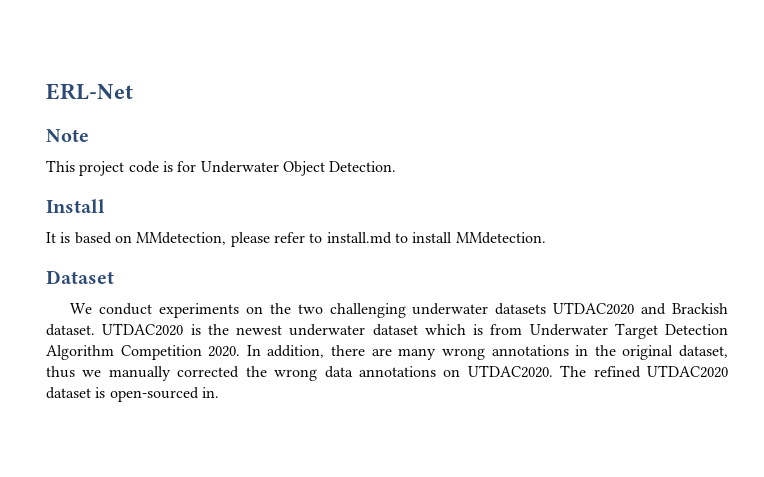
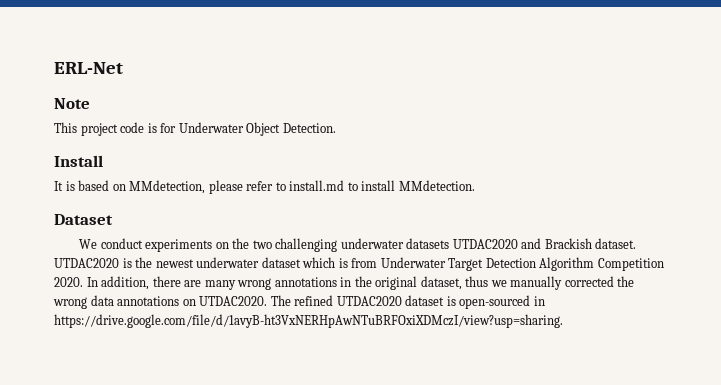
- The refined UTDAC2020 dataset is open-sourced in.
+ The refined UTDAC2020 dataset is open-sourced in https://drive.google.com/file/d/1avyB-ht3VxNERHpAwNTuBRFOxiXDMczI/view?usp=sharing.

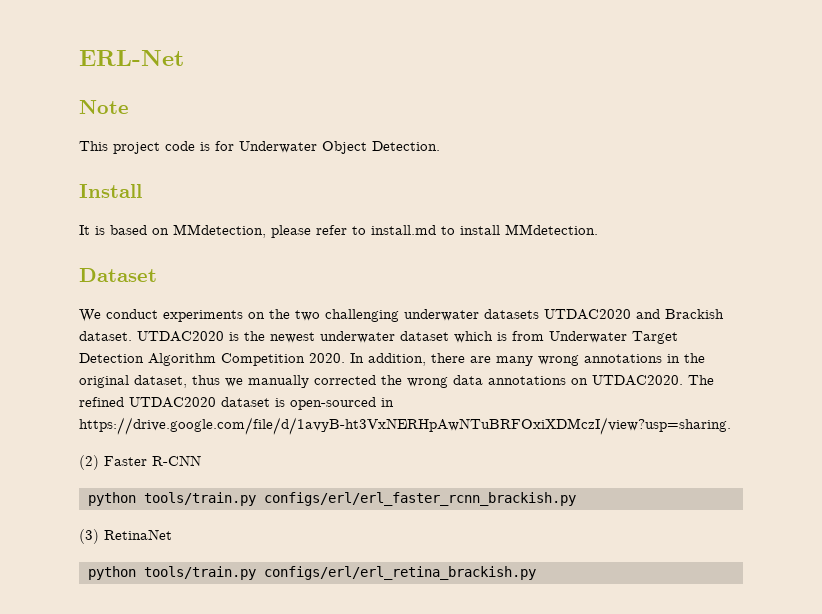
+ (2) Faster R-CNN
+ python tools/train.py configs/erl/erl_faster_rcnn_brackish.py
+ (3) RetinaNet
+ python tools/train.py configs/erl/erl_retina_brackish.py

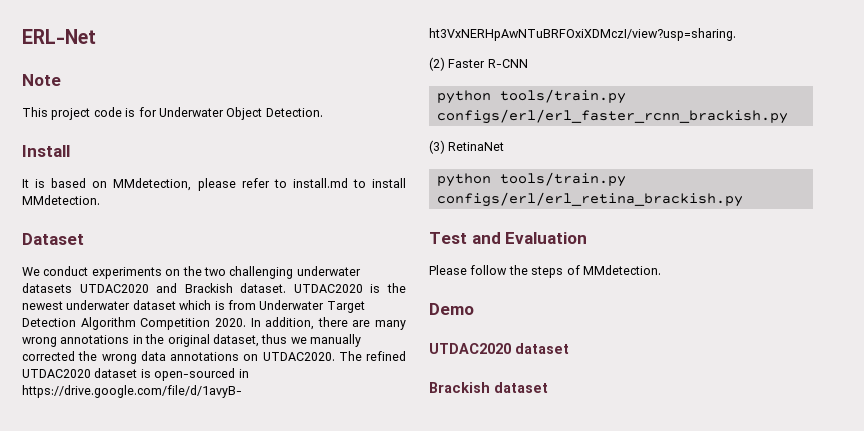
+ Test and Evaluation
+ Please follow the steps of MMdetection.
+ Demo
+ UTDAC2020 dataset
+ Brackish dataset

